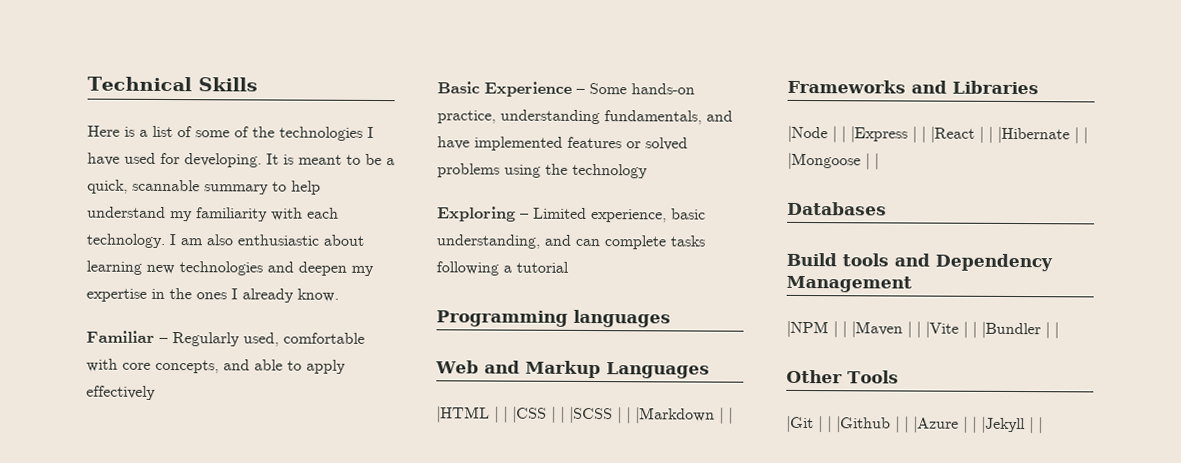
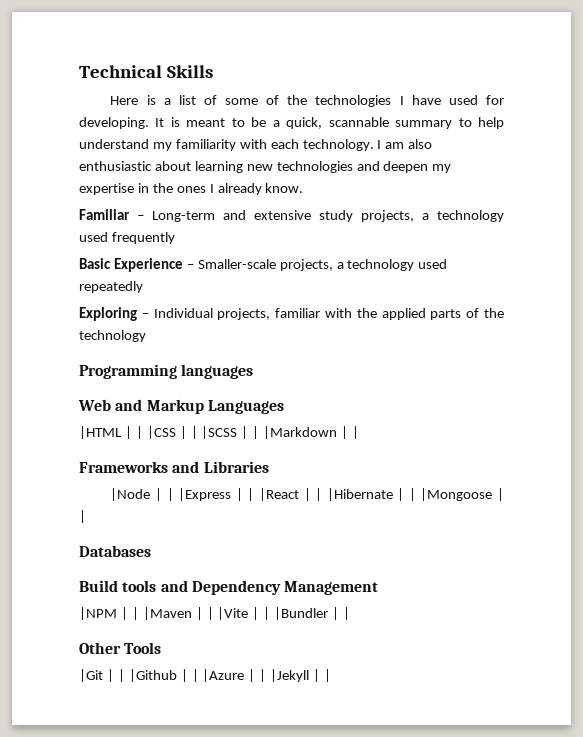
- Familiar – Regularly used, comfortable with core concepts, and able to apply effectively
- Basic Experience – Some hands-on practice, understanding fundamentals, and have implemented features or solved problems using the technology
+ Familiar – Long-term and extensive study projects, a technology used frequently
+ Basic Experience – Smaller-scale projects, a technology used repeatedly
- Exploring – Limited experience, basic understanding, and can complete tasks following a tutorial
+ Exploring – Individual projects, familiar with the applied parts of the technology

